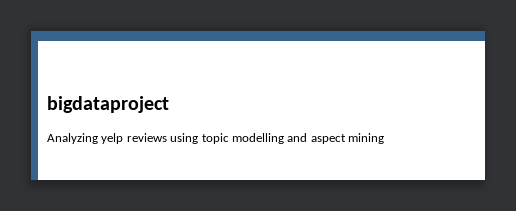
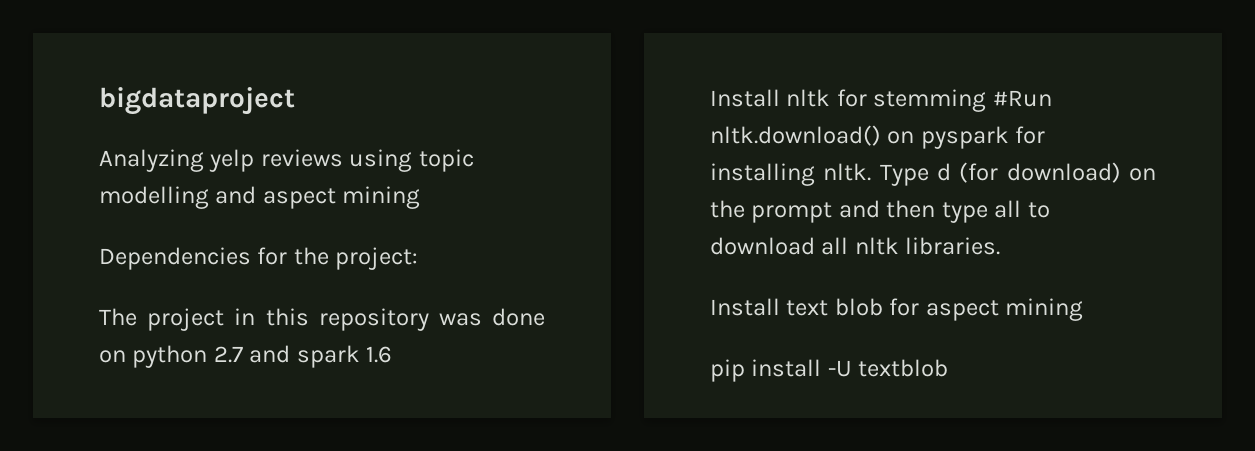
+ Dependencies for the project:
+ The project in this repository was done on python 2.7 and spark 1.6
+ Install nltk for stemming #Run nltk.download() on pyspark for installing nltk. Type d (for download) on the prompt and then type all to download all nltk libraries.
+ Install text blob for aspect mining
+ pip install -U textblob

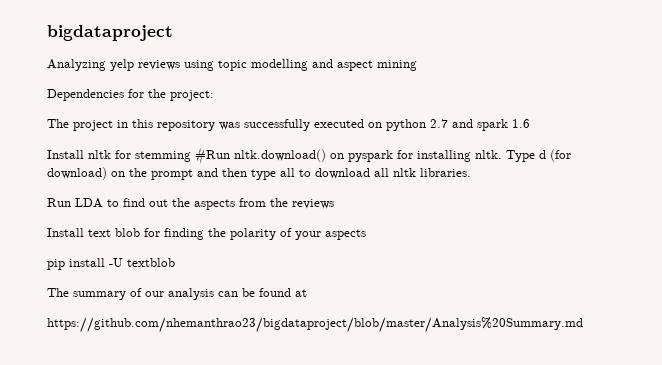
- The project in this repository was done on python 2.7 and spark 1.6
+ The project in this repository was successfully executed on python 2.7 and spark 1.6
- Install text blob for aspect mining
+ Run LDA to find out the aspects from the reviews
+ Install text blob for finding the polarity of your aspects
  pip install -U textblob
+ The summary of our analysis can be found at
+ https://github.com/nhemanthrao23/bigdataproject/blob/master/Analysis%20Summary.md

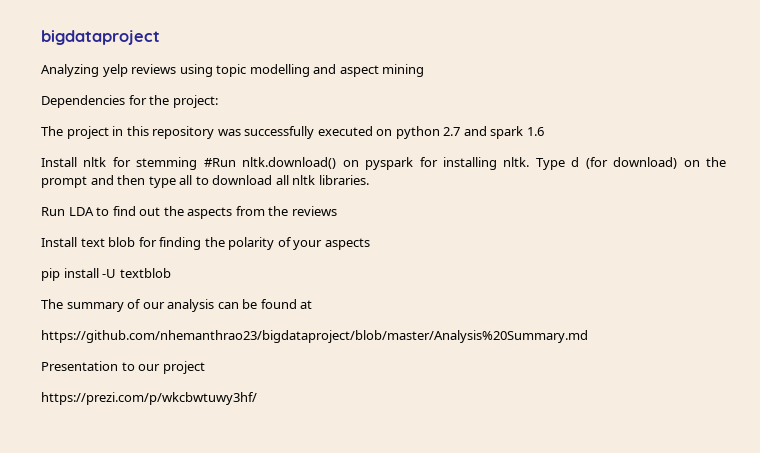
+ Presentation to our project
+ https://prezi.com/p/wkcbwtuwy3hf/

